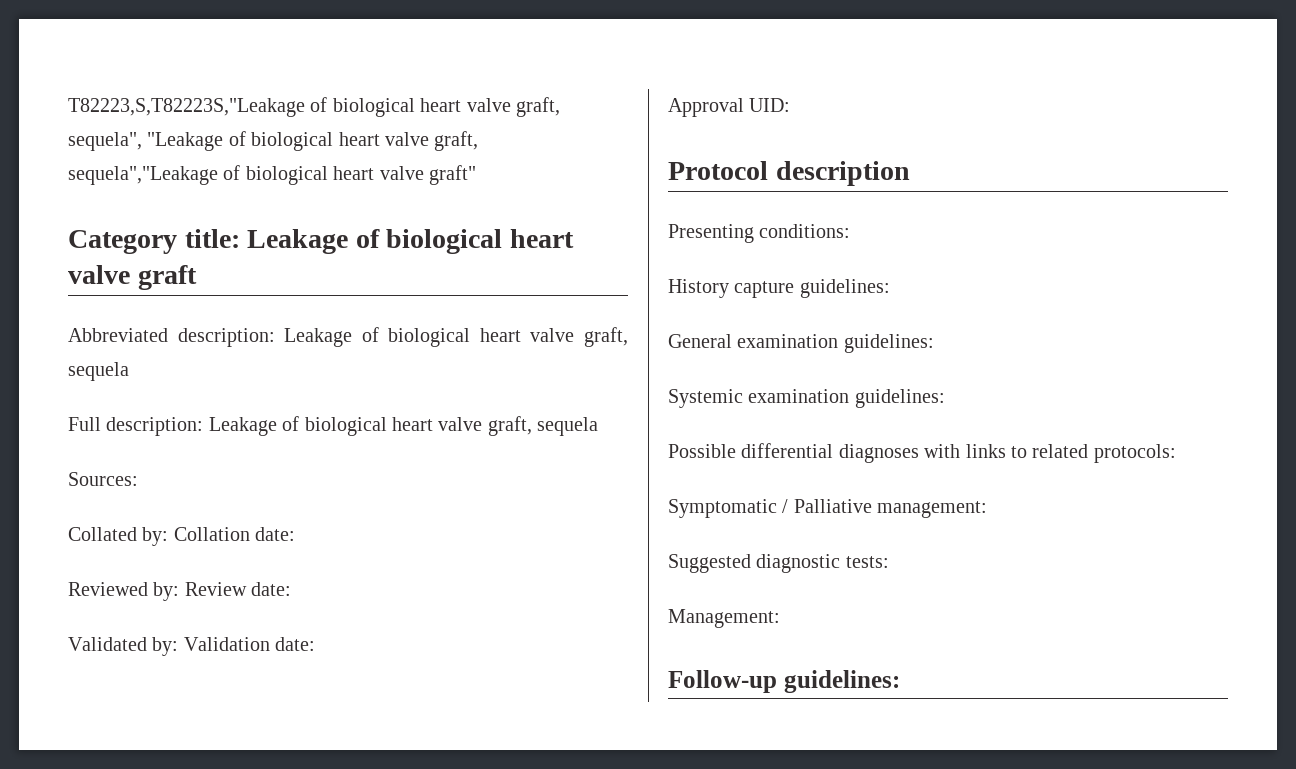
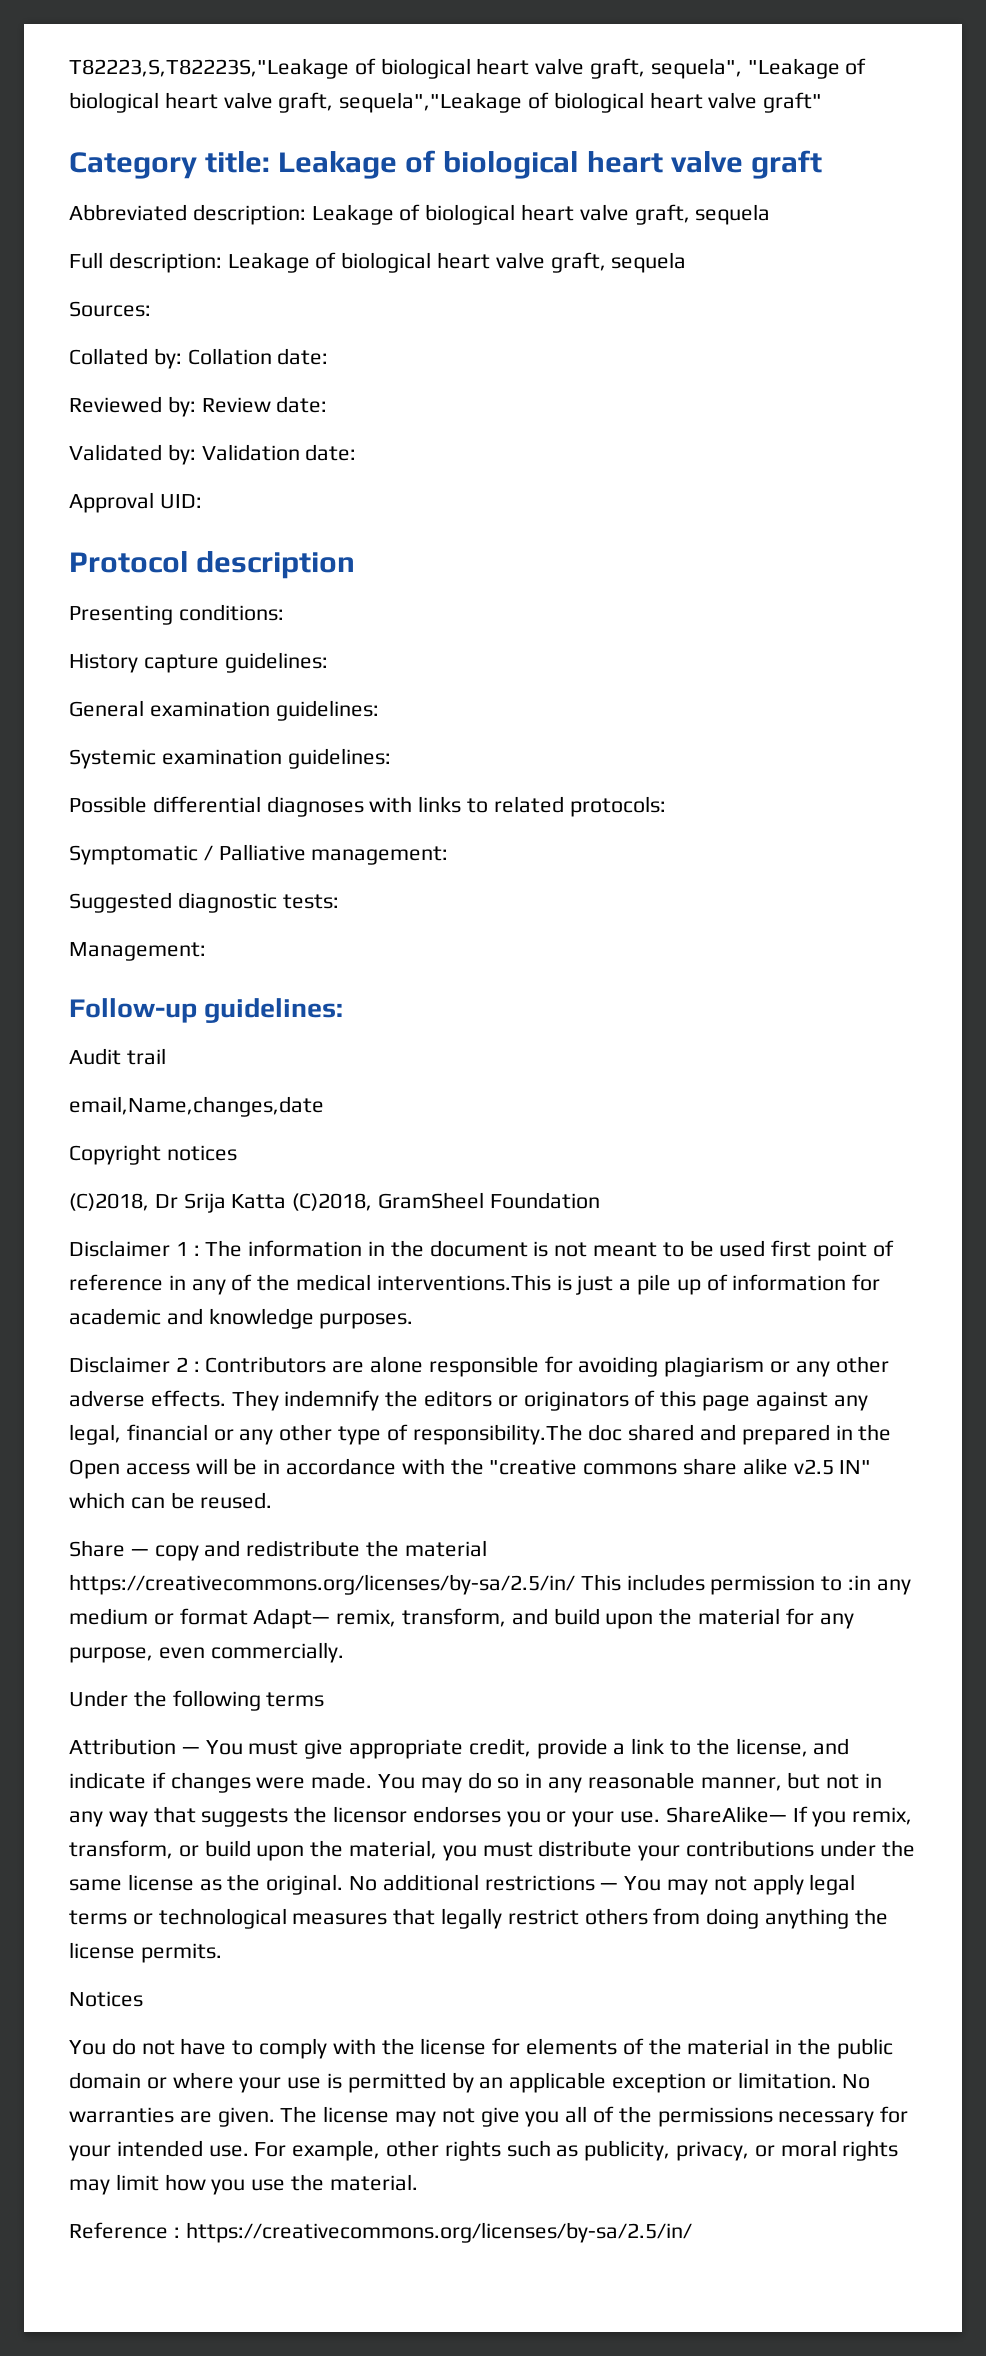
+ Audit trail
+ email,Name,changes,date
+ Copyright notices
+ (C)2018, Dr Srija Katta (C)2018, GramSheel Foundation
+ Disclaimer 1 : The information in the document is not meant to be used first point of reference in any of the medical interventions.This is just a pile up of information for academic and knowledge purposes.
+ Disclaimer 2 : Contributors are alone responsible for avoiding plagiarism or any other adverse effects. They indemnify the editors or originators of this page against any legal, financial or any other type of responsibility.The doc shared and prepared in the Open access will be in accordance with the "creative commons share alike v2.5 IN" which can be reused.
+ Share — copy and redistribute the material https://creativecommons.org/licenses/by-sa/2.5/in/ This includes permission to :in any medium or format Adapt— remix, transform, and build upon the material for any purpose, even commercially.
+ Under the following terms
+ Attribution — You must give appropriate credit, provide a link to the license, and indicate if changes were made. You may do so in any reasonable manner, but not in any way that suggests the licensor endorses you or your use. ShareAlike— If you remix, transform, or build upon the material, you must distribute your contributions under the same license as the original. No additional restrictions — You may not apply legal terms or technological measures that legally restrict others from doing anything the license permits.
+ Notices
+ You do not have to comply with the license for elements of the material in the public domain or where your use is permitted by an applicable exception or limitation. No warranties are given. The license may not give you all of the permissions necessary for your intended use. For example, other rights such as publicity, privacy, or moral rights may limit how you use the material.
+ Reference : https://creativecommons.org/licenses/by-sa/2.5/in/

